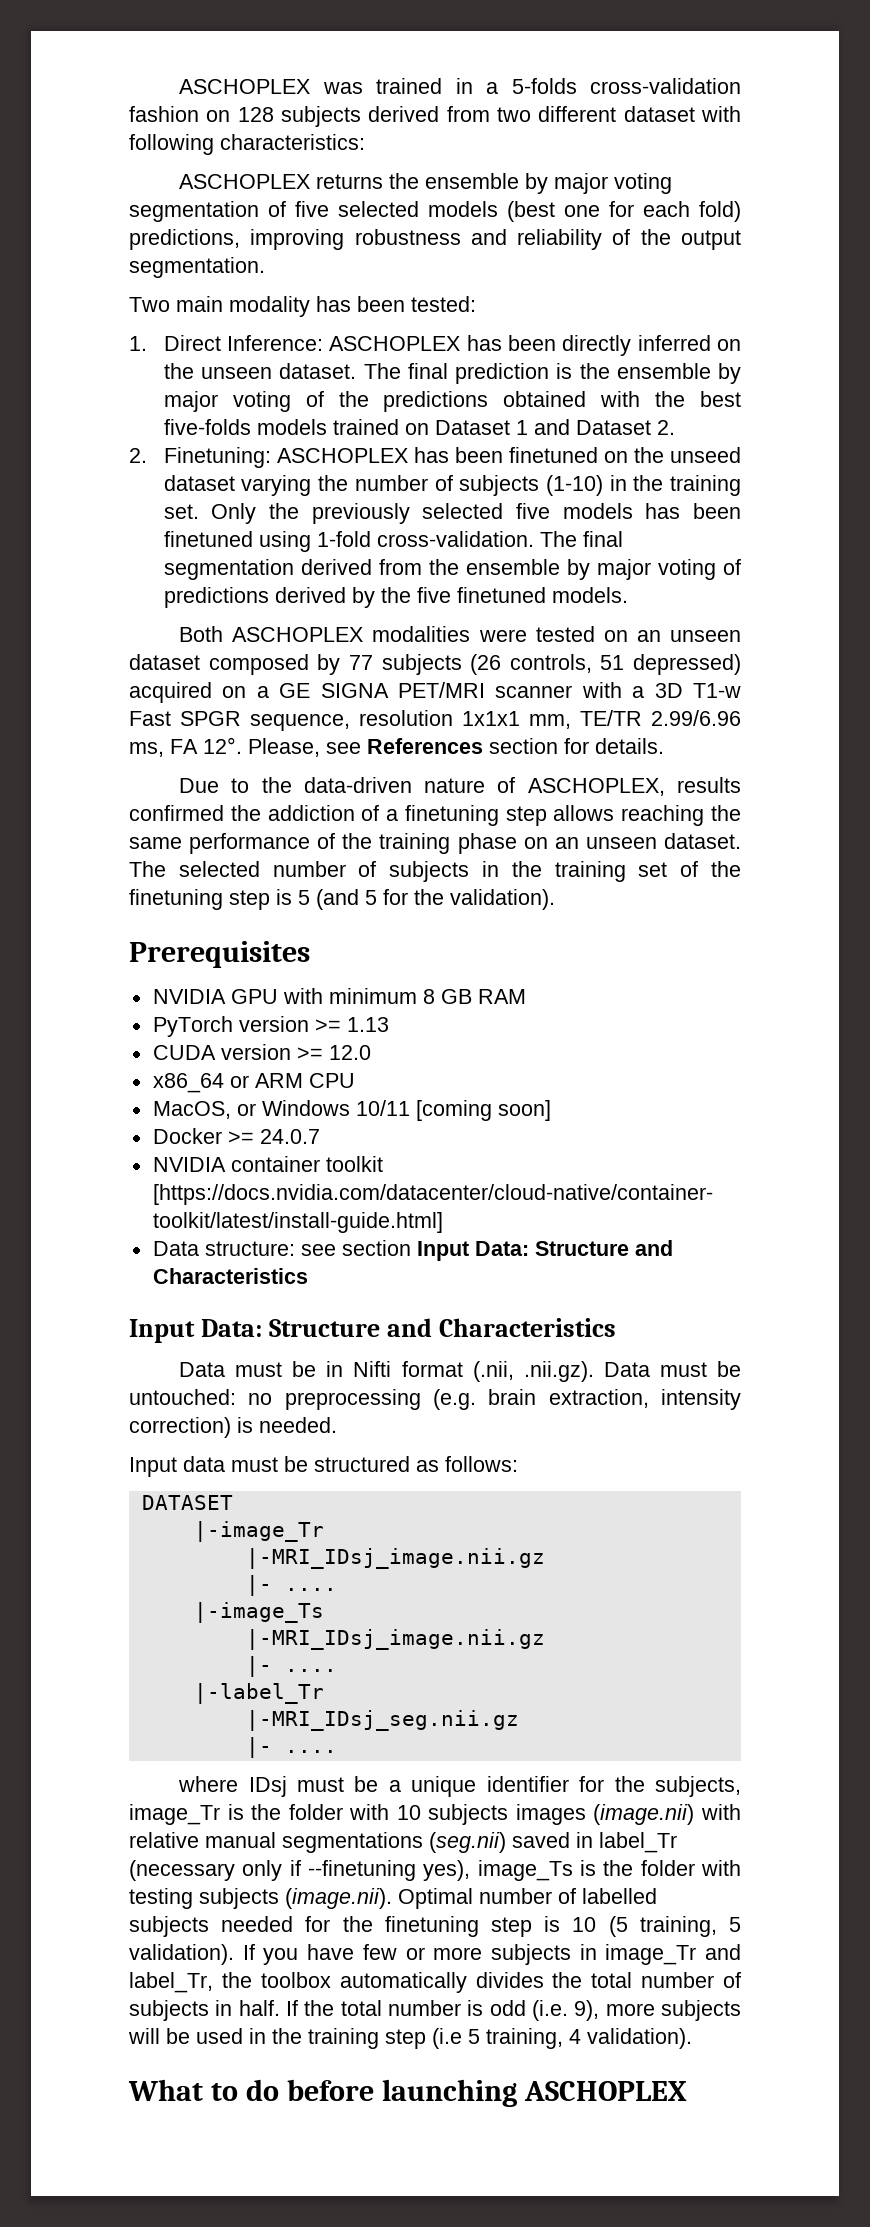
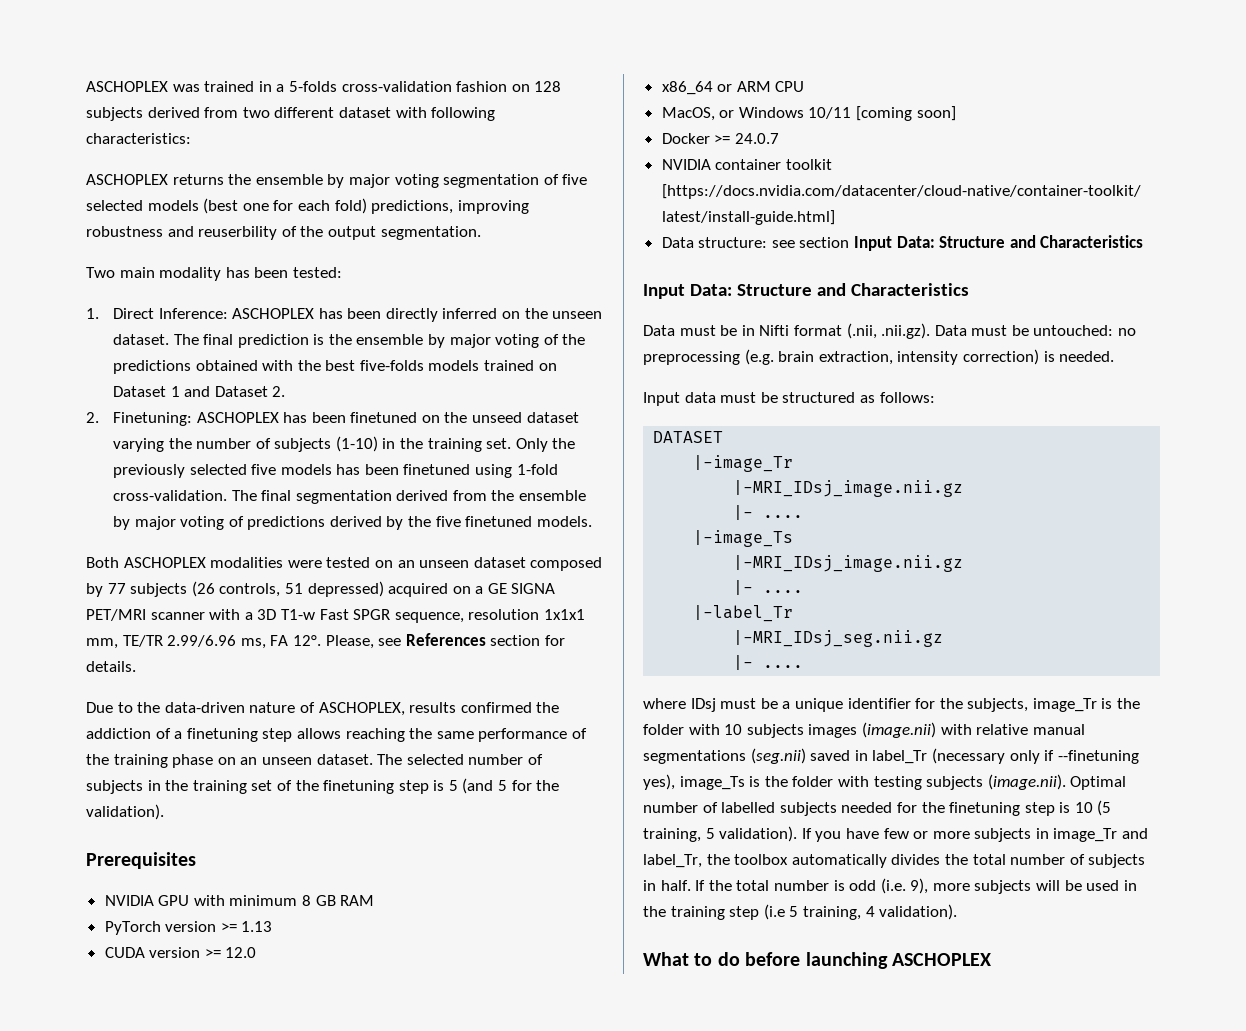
- ASCHOPLEX returns the ensemble by major voting segmentation of five selected models (best one for each fold) predictions, improving robustness and reliability of the output segmentation.
+ ASCHOPLEX returns the ensemble by major voting segmentation of five selected models (best one for each fold) predictions, improving robustness and reuserbility of the output segmentation.

